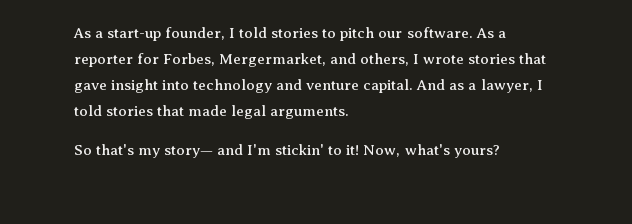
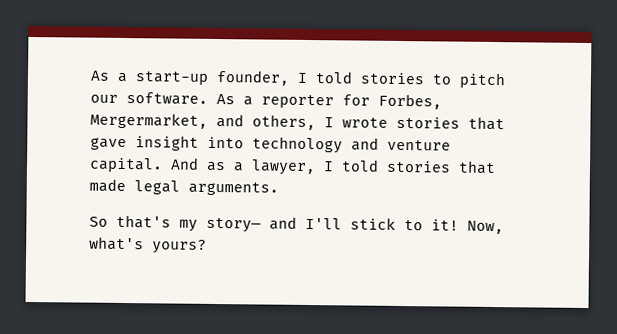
- So that's my story— and I'm stickin' to it!
+ So that's my story— and I'll stick to it!

